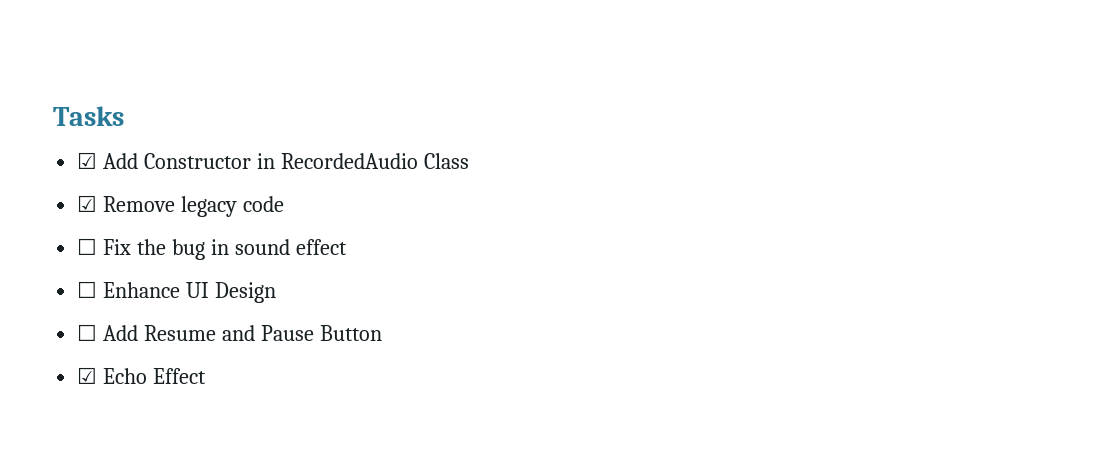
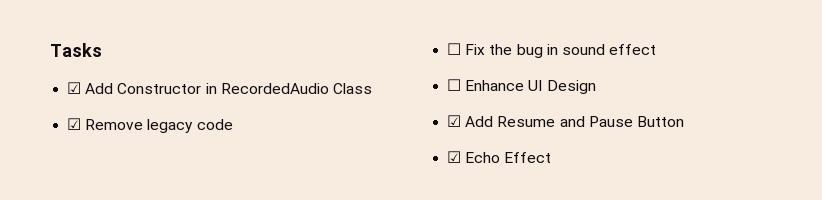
- ☐ Add Resume and Pause Button
+ ☑ Add Resume and Pause Button

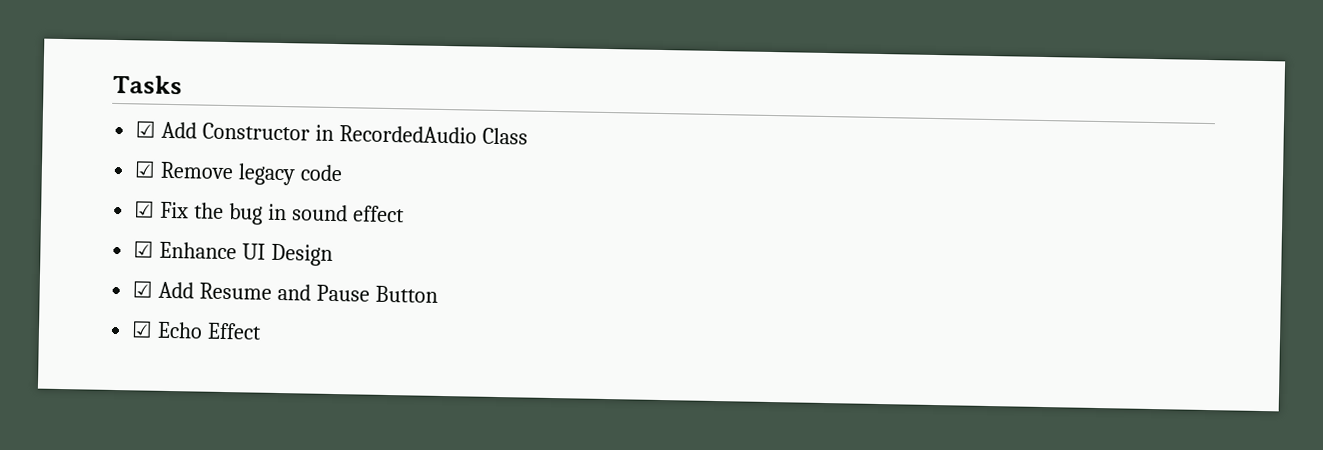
- ☐ Fix the bug in sound effect
+ ☑ Fix the bug in sound effect
- ☐ Enhance UI Design
+ ☑ Enhance UI Design

